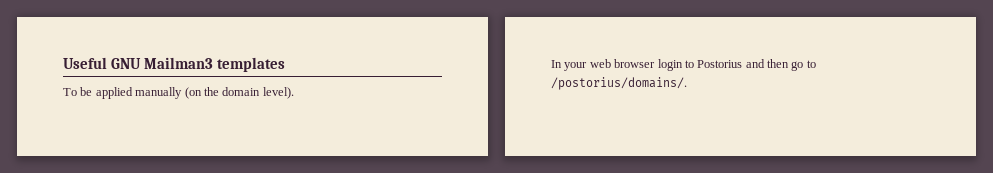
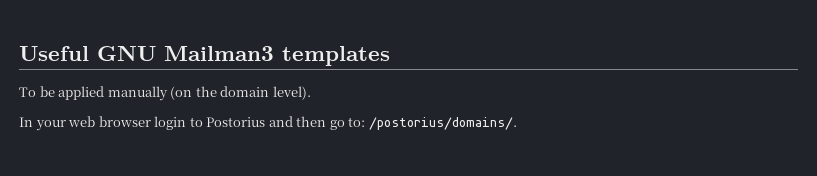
- In your web browser login to Postorius and then go to /postorius/domains/.
+ In your web browser login to Postorius and then go to: /postorius/domains/.

